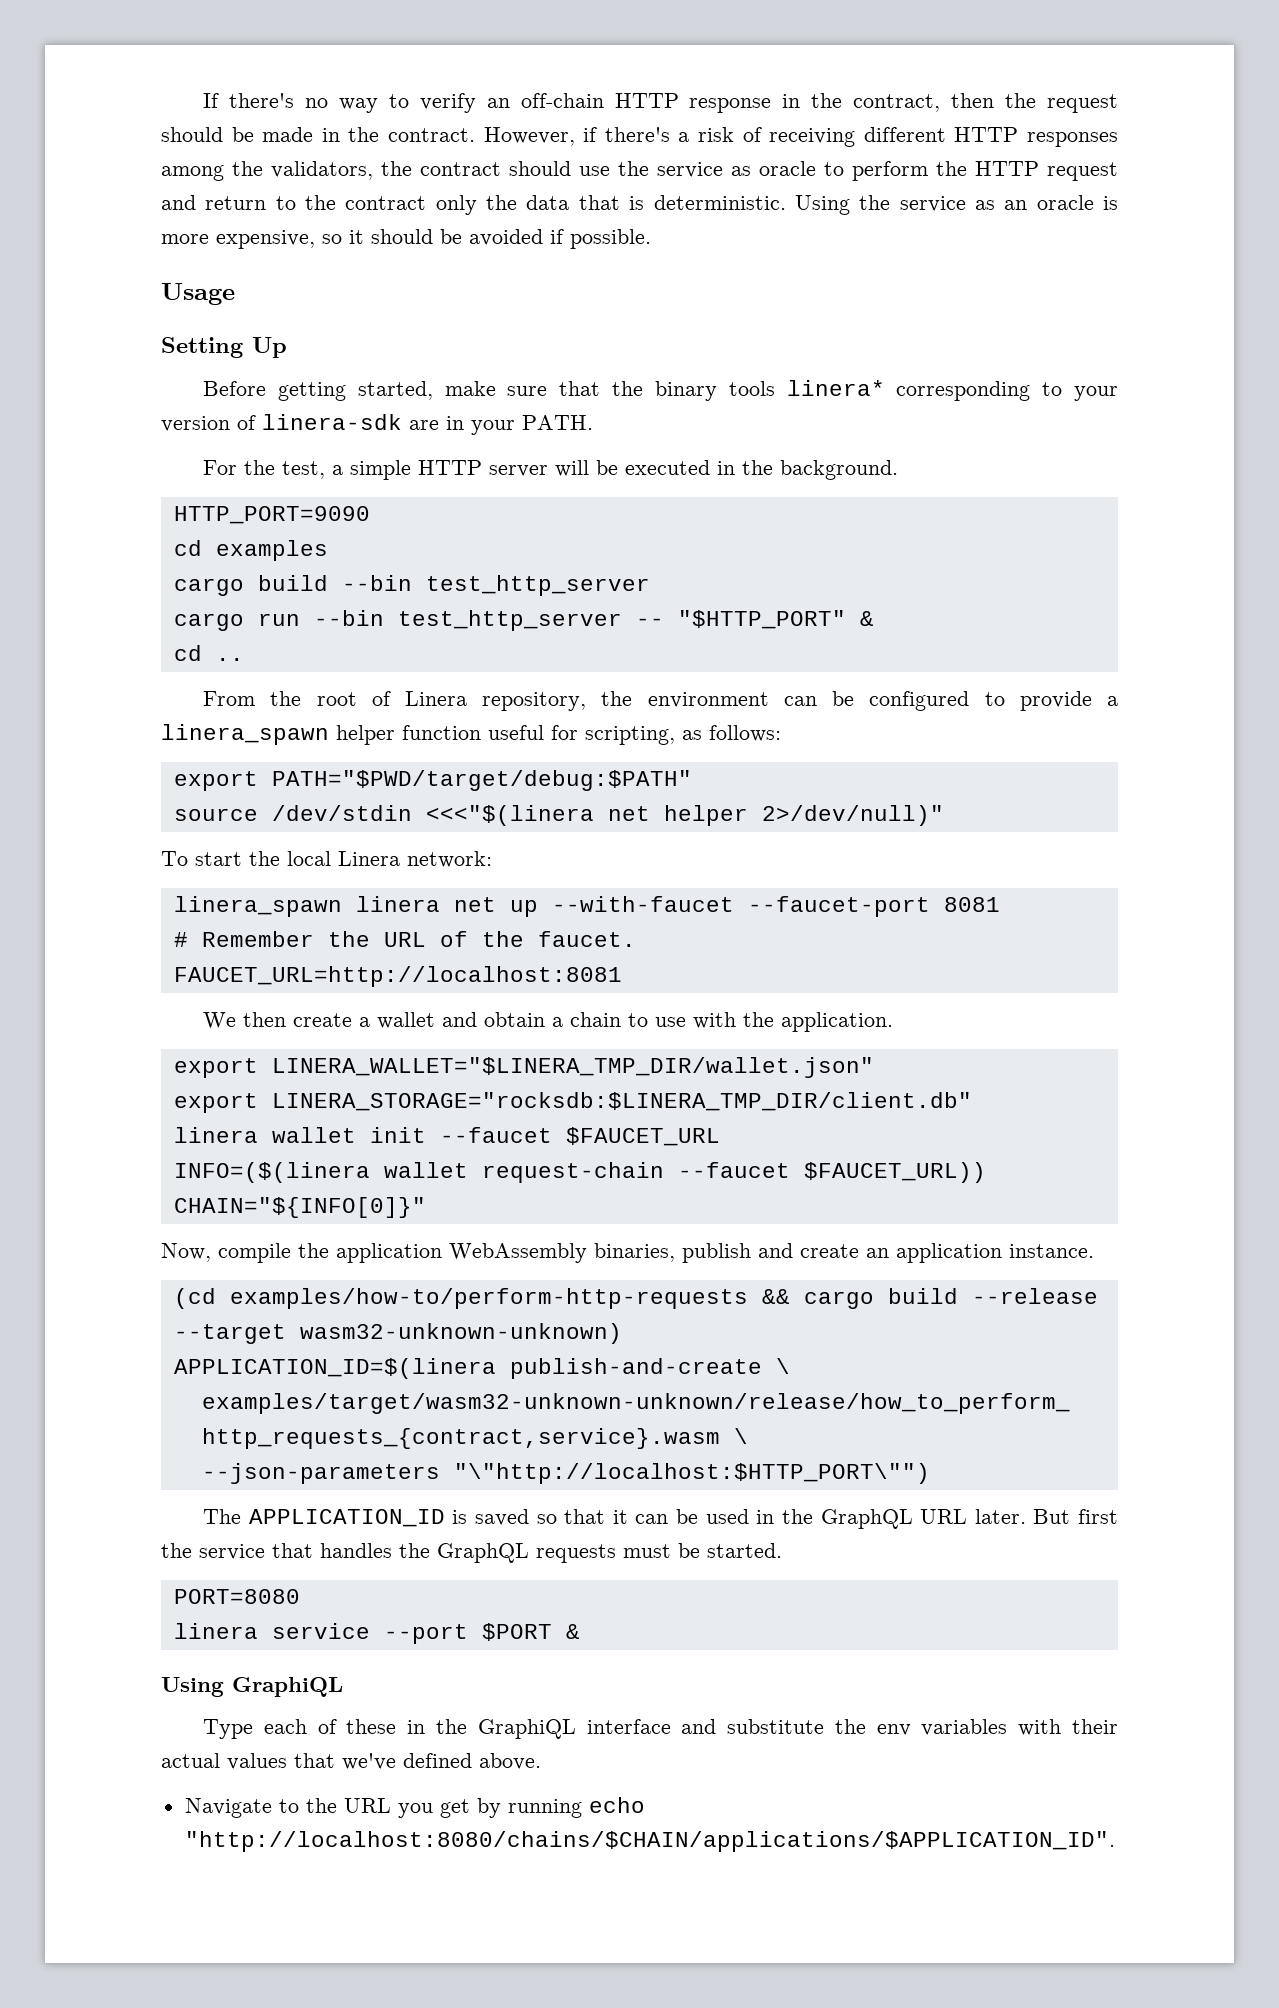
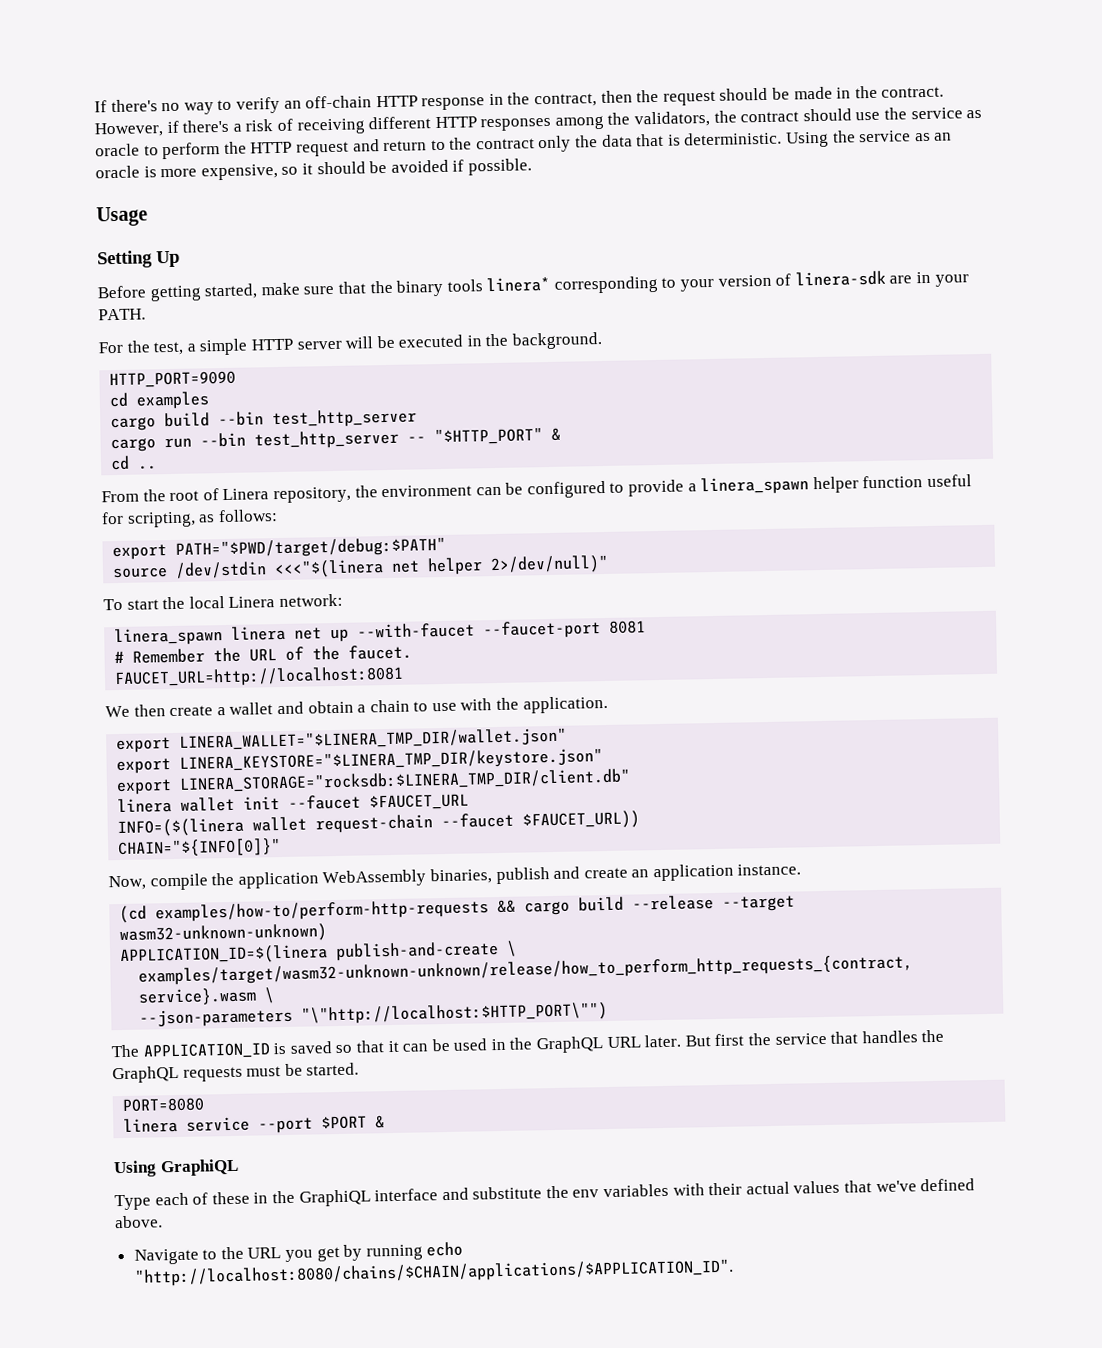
+ export LINERA_KEYSTORE="$LINERA_TMP_DIR/keystore.json"

